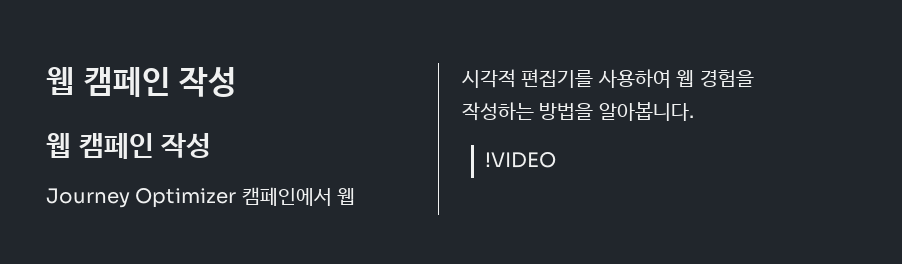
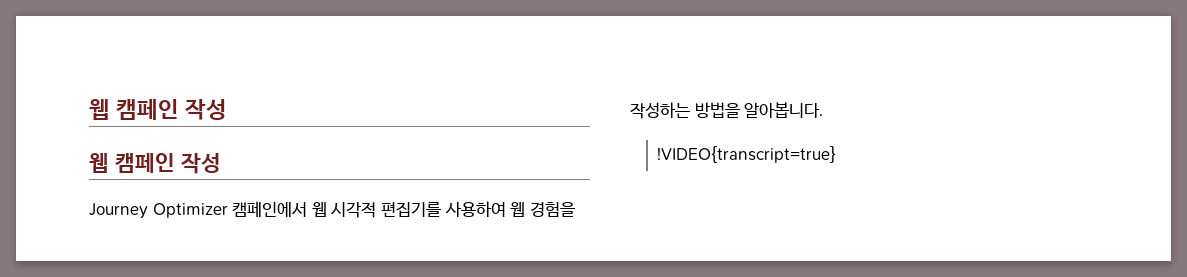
- !VIDEO
+ !VIDEO{transcript=true}

